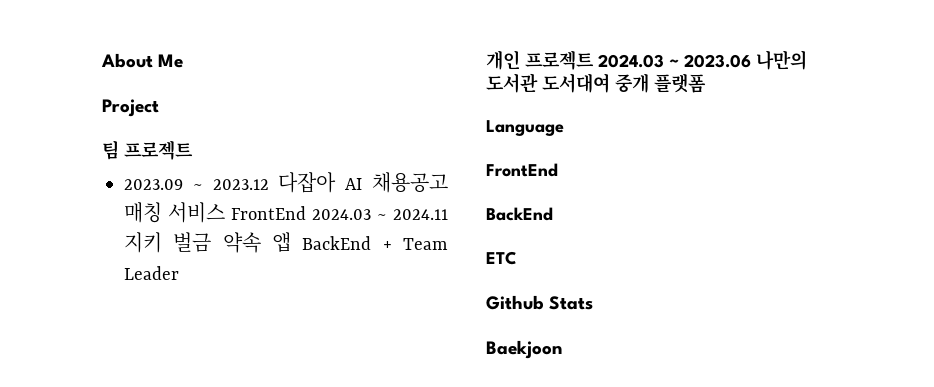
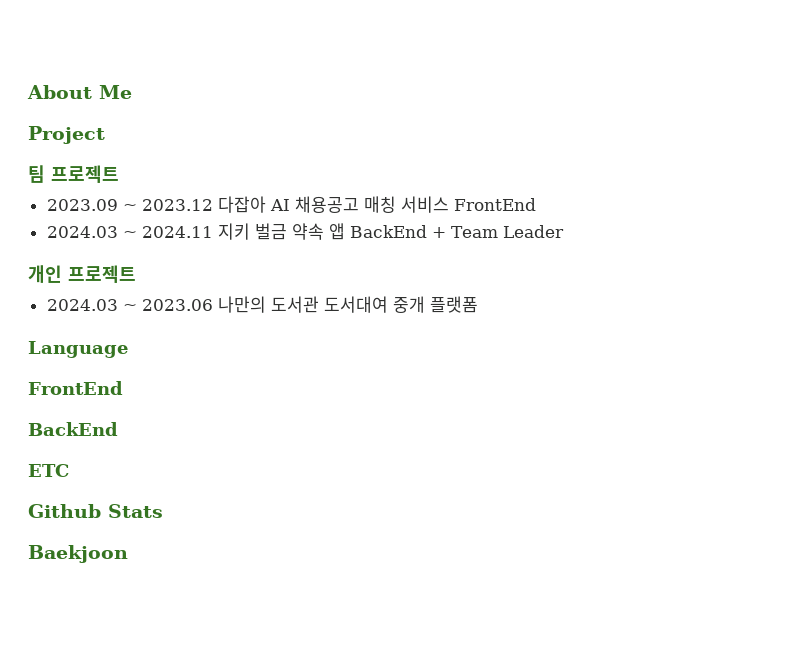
- 2023.09 ~ 2023.12 다잡아 AI 채용공고 매칭 서비스 FrontEnd 2024.03 ~ 2024.11 지키 벌금 약속 앱 BackEnd + Team Leader
+ 2023.09 ~ 2023.12 다잡아 AI 채용공고 매칭 서비스 FrontEnd
+ 2024.03 ~ 2024.11 지키 벌금 약속 앱 BackEnd + Team Leader
- 개인 프로젝트 2024.03 ~ 2023.06 나만의 도서관 도서대여 중개 플랫폼
+ 개인 프로젝트
+ 2024.03 ~ 2023.06 나만의 도서관 도서대여 중개 플랫폼

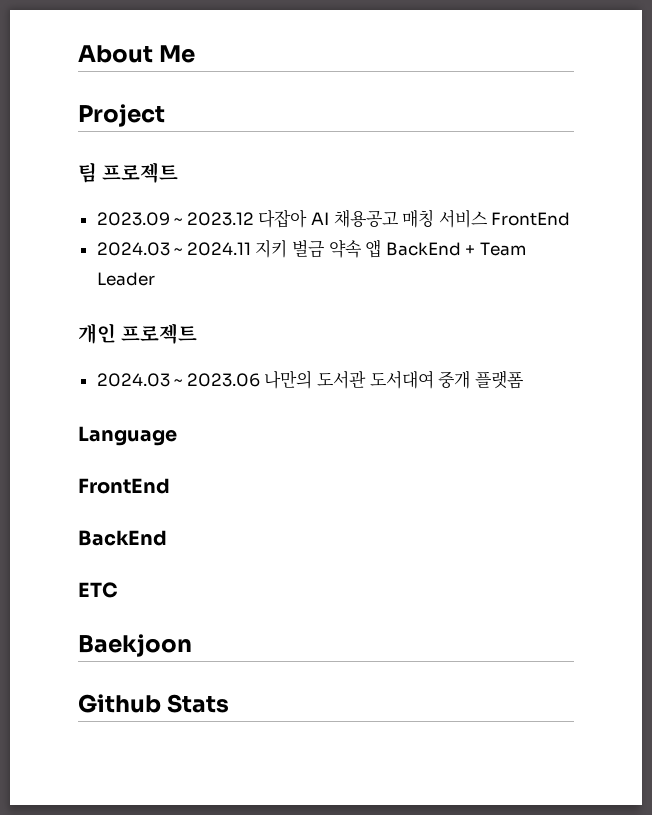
+ Baekjoon
- Baekjoon

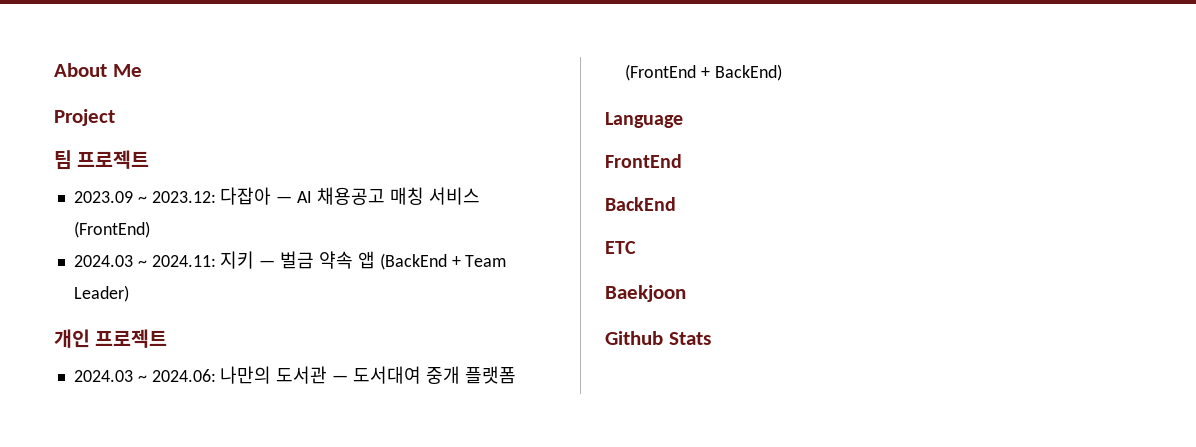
- 2023.09 ~ 2023.12 다잡아 AI 채용공고 매칭 서비스 FrontEnd
- 2024.03 ~ 2024.11 지키 벌금 약속 앱 BackEnd + Team Leader
+ 2023.09 ~ 2023.12: 다잡아 — AI 채용공고 매칭 서비스 (FrontEnd)
+ 2024.03 ~ 2024.11: 지키 — 벌금 약속 앱 (BackEnd + Team Leader)
- 2024.03 ~ 2023.06 나만의 도서관 도서대여 중개 플랫폼
+ 2024.03 ~ 2024.06: 나만의 도서관 — 도서대여 중개 플랫폼 (FrontEnd + BackEnd)

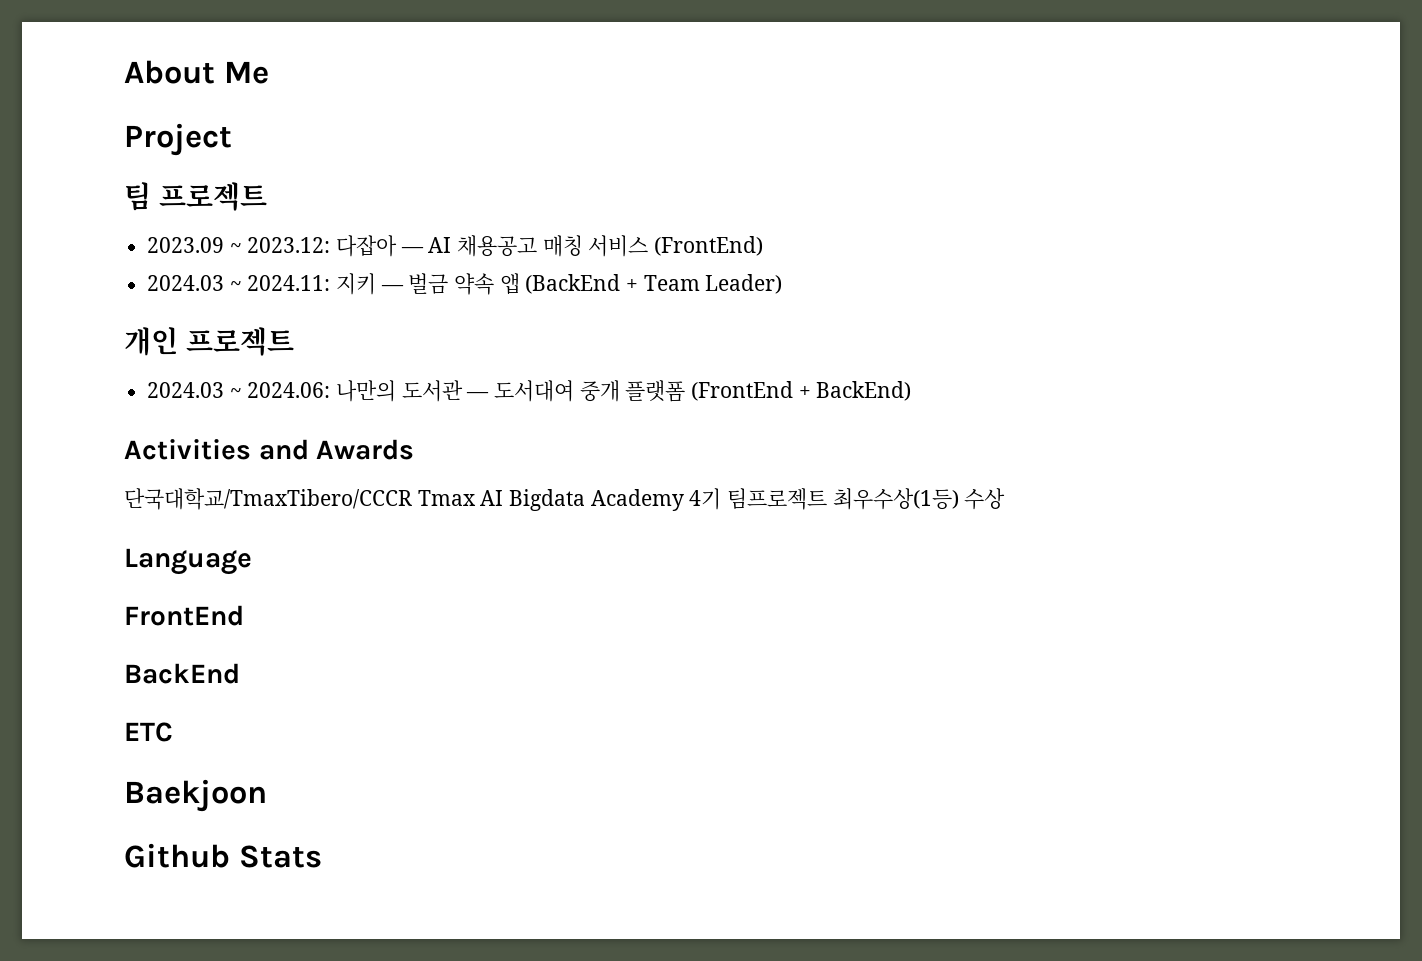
+ Activities and Awards
+ 단국대학교/TmaxTibero/CCCR Tmax AI Bigdata Academy 4기 팀프로젝트 최우수상(1등) 수상

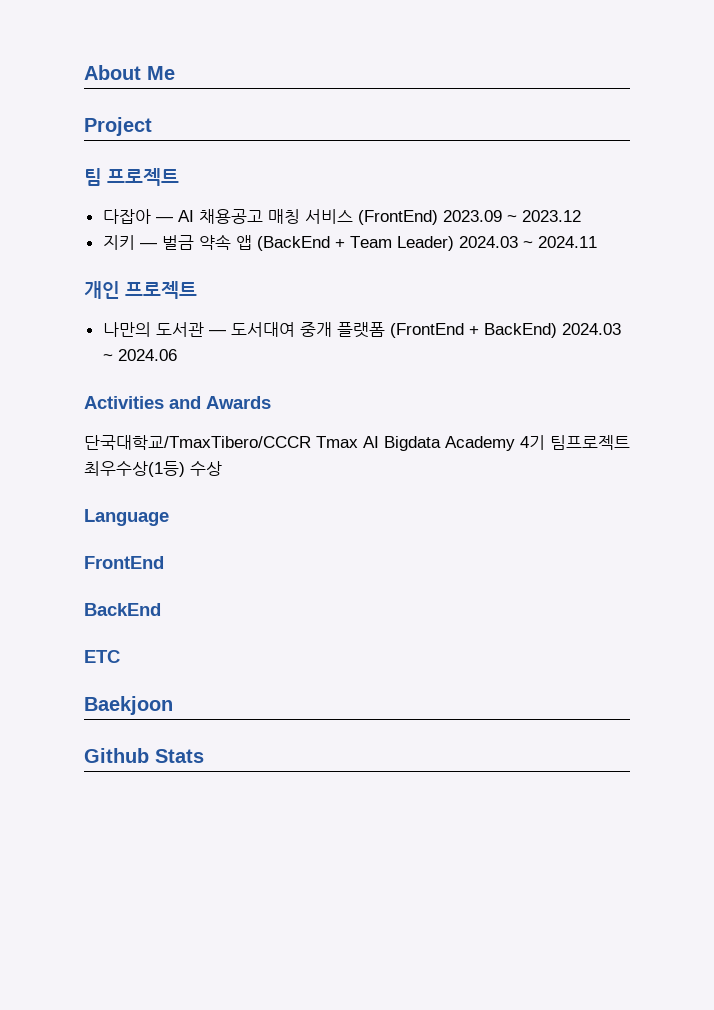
- 2023.09 ~ 2023.12: 다잡아 — AI 채용공고 매칭 서비스 (FrontEnd)
- 2024.03 ~ 2024.11: 지키 — 벌금 약속 앱 (BackEnd + Team Leader)
+ 다잡아 — AI 채용공고 매칭 서비스 (FrontEnd) 2023.09 ~ 2023.12
+ 지키 — 벌금 약속 앱 (BackEnd + Team Leader) 2024.03 ~ 2024.11
- 2024.03 ~ 2024.06: 나만의 도서관 — 도서대여 중개 플랫폼 (FrontEnd + BackEnd)
+ 나만의 도서관 — 도서대여 중개 플랫폼 (FrontEnd + BackEnd) 2024.03 ~ 2024.06

